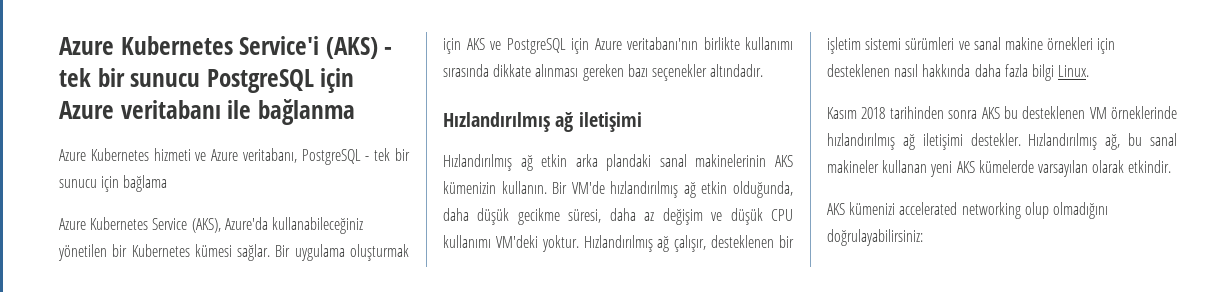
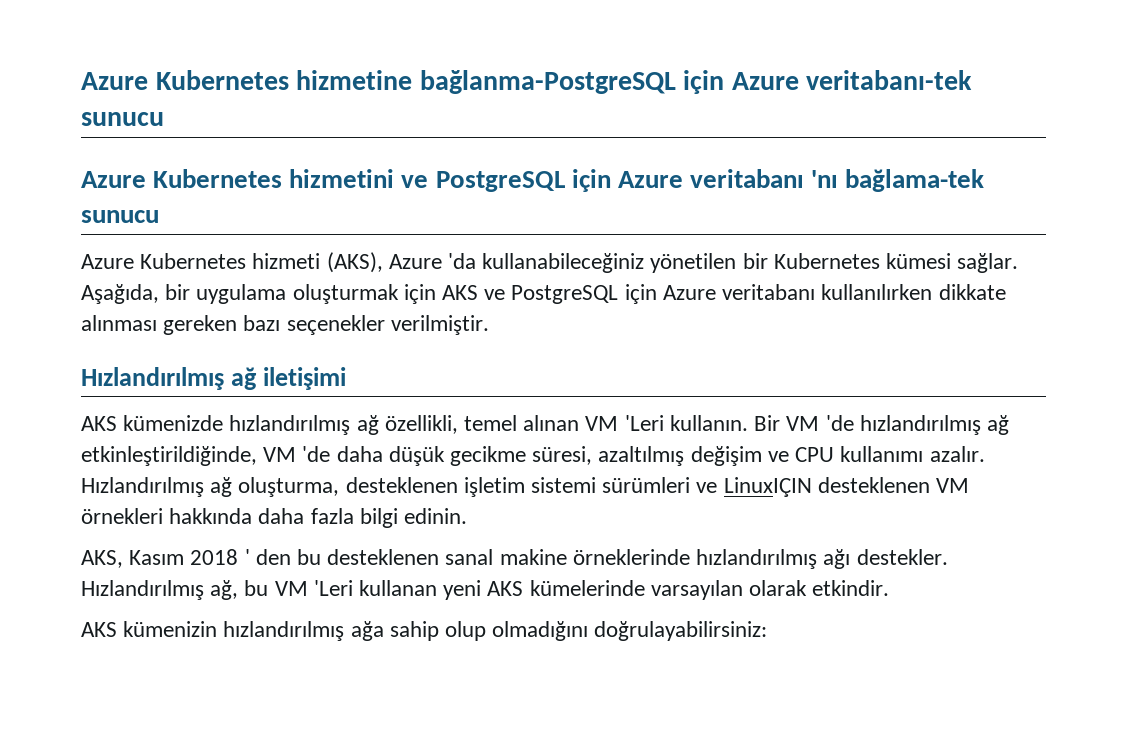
- Azure Kubernetes Service'i (AKS) - tek bir sunucu PostgreSQL için Azure veritabanı ile bağlanma
+ Azure Kubernetes hizmetine bağlanma-PostgreSQL için Azure veritabanı-tek sunucu
+ Azure Kubernetes hizmetini ve PostgreSQL için Azure veritabanı 'nı bağlama-tek sunucu
- Azure Kubernetes hizmeti ve Azure veritabanı, PostgreSQL - tek bir sunucu için bağlama
- Azure Kubernetes Service (AKS), Azure'da kullanabileceğiniz yönetilen bir Kubernetes kümesi sağlar.
+ Azure Kubernetes hizmeti (AKS), Azure 'da kullanabileceğiniz yönetilen bir Kubernetes kümesi sağlar.
- Bir uygulama oluşturmak için AKS ve PostgreSQL için Azure veritabanı'nın birlikte kullanımı sırasında dikkate alınması gereken bazı seçenekler altındadır.
+ Aşağıda, bir uygulama oluşturmak için AKS ve PostgreSQL için Azure veritabanı kullanılırken dikkate alınması gereken bazı seçenekler verilmiştir.
- Hızlandırılmış ağ etkin arka plandaki sanal makinelerinin AKS kümenizin kullanın. Bir VM'de hızlandırılmış ağ etkin olduğunda, daha düşük gecikme süresi, daha az değişim ve düşük CPU kullanımı VM'deki yoktur. Hızlandırılmış ağ çalışır, desteklenen bir işletim sistemi sürümleri ve sanal makine örnekleri için desteklenen nasıl hakkında daha fazla bilgi Linux.
- Kasım 2018 tarihinden sonra AKS bu desteklenen VM örneklerinde hızlandırılmış ağ iletişimi destekler.
+ AKS kümenizde hızlandırılmış ağ özellikli, temel alınan VM 'Leri kullanın. Bir VM 'de hızlandırılmış ağ etkinleştirildiğinde, VM 'de daha düşük gecikme süresi, azaltılmış değişim ve CPU kullanımı azalır. Hızlandırılmış ağ oluşturma, desteklenen işletim sistemi sürümleri ve LinuxIÇIN desteklenen VM örnekleri hakkında daha fazla bilgi edinin.
+ AKS, Kasım 2018 ' den bu desteklenen sanal makine örneklerinde hızlandırılmış ağı destekler.
- Hızlandırılmış ağ, bu sanal makineler kullanan yeni AKS kümelerde varsayılan olarak etkindir.
+ Hızlandırılmış ağ, bu VM 'Leri kullanan yeni AKS kümelerinde varsayılan olarak etkindir.
- AKS kümenizi accelerated networking olup olmadığını doğrulayabilirsiniz:
+ AKS kümenizin hızlandırılmış ağa sahip olup olmadığını doğrulayabilirsiniz:

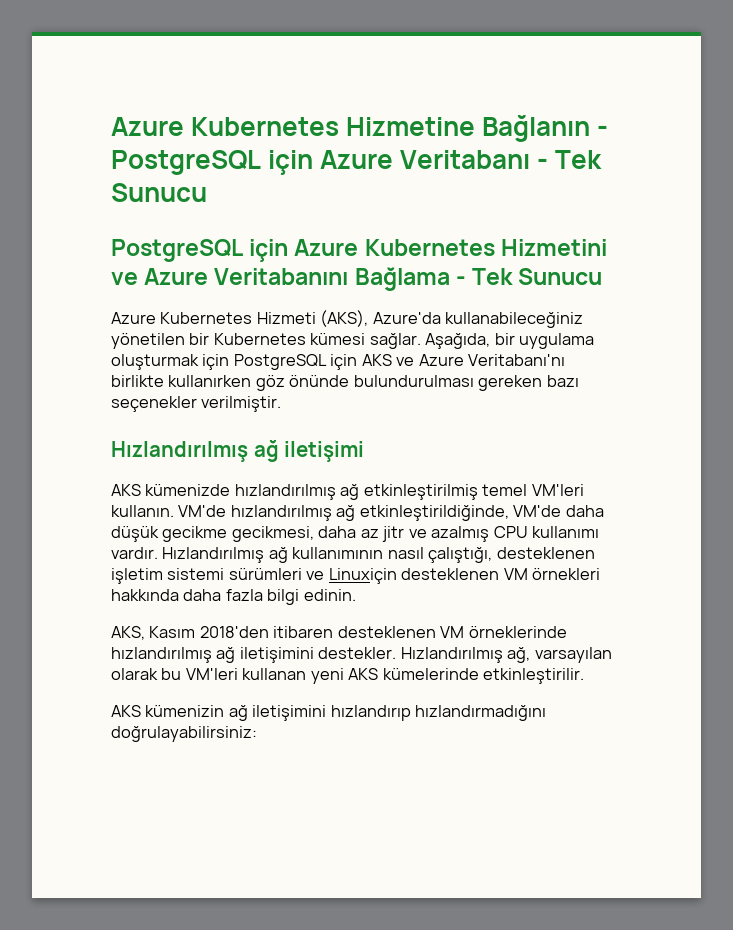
- Azure Kubernetes hizmetine bağlanma-PostgreSQL için Azure veritabanı-tek sunucu
- Azure Kubernetes hizmetini ve PostgreSQL için Azure veritabanı 'nı bağlama-tek sunucu
- Azure Kubernetes hizmeti (AKS), Azure 'da kullanabileceğiniz yönetilen bir Kubernetes kümesi sağlar.
+ Azure Kubernetes Hizmetine Bağlanın - PostgreSQL için Azure Veritabanı - Tek Sunucu
+ PostgreSQL için Azure Kubernetes Hizmetini ve Azure Veritabanını Bağlama - Tek Sunucu
+ Azure Kubernetes Hizmeti (AKS), Azure'da kullanabileceğiniz yönetilen bir Kubernetes kümesi sağlar.
- Aşağıda, bir uygulama oluşturmak için AKS ve PostgreSQL için Azure veritabanı kullanılırken dikkate alınması gereken bazı seçenekler verilmiştir.
+ Aşağıda, bir uygulama oluşturmak için PostgreSQL için AKS ve Azure Veritabanı'nı birlikte kullanırken göz önünde bulundurulması gereken bazı seçenekler verilmiştir.
- AKS kümenizde hızlandırılmış ağ özellikli, temel alınan VM 'Leri kullanın. Bir VM 'de hızlandırılmış ağ etkinleştirildiğinde, VM 'de daha düşük gecikme süresi, azaltılmış değişim ve CPU kullanımı azalır. Hızlandırılmış ağ oluşturma, desteklenen işletim sistemi sürümleri ve LinuxIÇIN desteklenen VM örnekleri hakkında daha fazla bilgi edinin.
+ AKS kümenizde hızlandırılmış ağ etkinleştirilmiş temel VM'leri kullanın. VM'de hızlandırılmış ağ etkinleştirildiğinde, VM'de daha düşük gecikme gecikmesi, daha az jitr ve azalmış CPU kullanımı vardır. Hızlandırılmış ağ kullanımının nasıl çalıştığı, desteklenen işletim sistemi sürümleri ve Linuxiçin desteklenen VM örnekleri hakkında daha fazla bilgi edinin.
- AKS, Kasım 2018 ' den bu desteklenen sanal makine örneklerinde hızlandırılmış ağı destekler. Hızlandırılmış ağ, bu VM 'Leri kullanan yeni AKS kümelerinde varsayılan olarak etkindir.
+ AKS, Kasım 2018'den itibaren desteklenen VM örneklerinde hızlandırılmış ağ iletişimini destekler. Hızlandırılmış ağ, varsayılan olarak bu VM'leri kullanan yeni AKS kümelerinde etkinleştirilir.
- AKS kümenizin hızlandırılmış ağa sahip olup olmadığını doğrulayabilirsiniz:
+ AKS kümenizin ağ iletişimini hızlandırıp hızlandırmadığını doğrulayabilirsiniz:

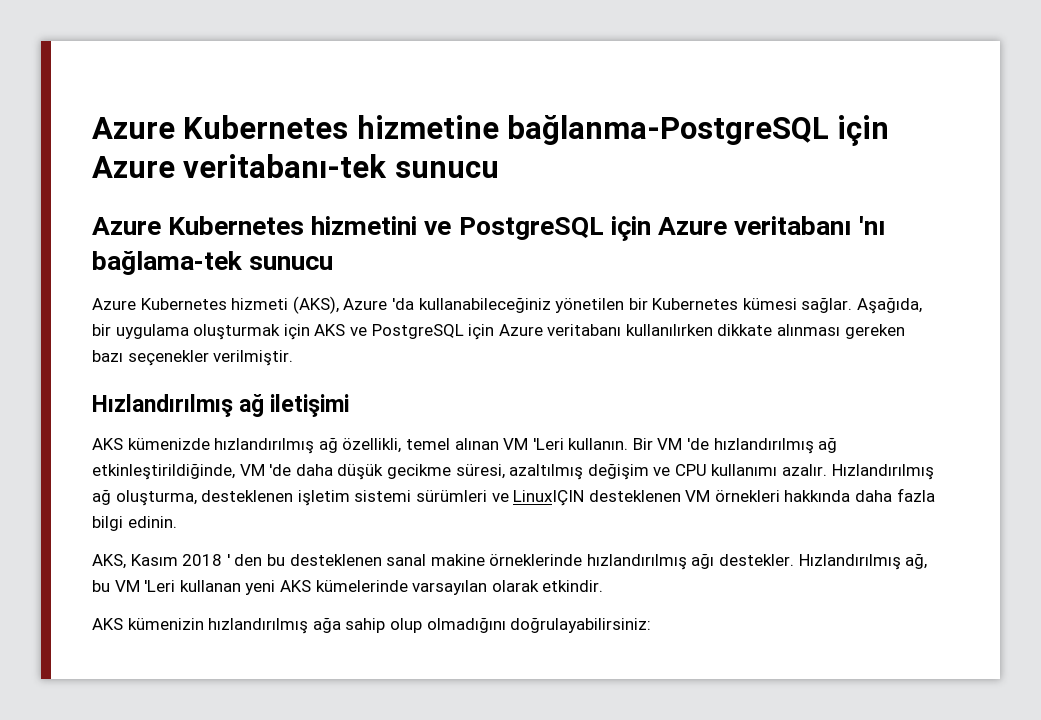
- Azure Kubernetes Hizmetine Bağlanın - PostgreSQL için Azure Veritabanı - Tek Sunucu
- PostgreSQL için Azure Kubernetes Hizmetini ve Azure Veritabanını Bağlama - Tek Sunucu
- Azure Kubernetes Hizmeti (AKS), Azure'da kullanabileceğiniz yönetilen bir Kubernetes kümesi sağlar.
+ Azure Kubernetes hizmetine bağlanma-PostgreSQL için Azure veritabanı-tek sunucu
+ Azure Kubernetes hizmetini ve PostgreSQL için Azure veritabanı 'nı bağlama-tek sunucu
+ Azure Kubernetes hizmeti (AKS), Azure 'da kullanabileceğiniz yönetilen bir Kubernetes kümesi sağlar.
- Aşağıda, bir uygulama oluşturmak için PostgreSQL için AKS ve Azure Veritabanı'nı birlikte kullanırken göz önünde bulundurulması gereken bazı seçenekler verilmiştir.
+ Aşağıda, bir uygulama oluşturmak için AKS ve PostgreSQL için Azure veritabanı kullanılırken dikkate alınması gereken bazı seçenekler verilmiştir.
- AKS kümenizde hızlandırılmış ağ etkinleştirilmiş temel VM'leri kullanın. VM'de hızlandırılmış ağ etkinleştirildiğinde, VM'de daha düşük gecikme gecikmesi, daha az jitr ve azalmış CPU kullanımı vardır. Hızlandırılmış ağ kullanımının nasıl çalıştığı, desteklenen işletim sistemi sürümleri ve Linuxiçin desteklenen VM örnekleri hakkında daha fazla bilgi edinin.
+ AKS kümenizde hızlandırılmış ağ özellikli, temel alınan VM 'Leri kullanın. Bir VM 'de hızlandırılmış ağ etkinleştirildiğinde, VM 'de daha düşük gecikme süresi, azaltılmış değişim ve CPU kullanımı azalır. Hızlandırılmış ağ oluşturma, desteklenen işletim sistemi sürümleri ve LinuxIÇIN desteklenen VM örnekleri hakkında daha fazla bilgi edinin.
- AKS, Kasım 2018'den itibaren desteklenen VM örneklerinde hızlandırılmış ağ iletişimini destekler. Hızlandırılmış ağ, varsayılan olarak bu VM'leri kullanan yeni AKS kümelerinde etkinleştirilir.
+ AKS, Kasım 2018 ' den bu desteklenen sanal makine örneklerinde hızlandırılmış ağı destekler. Hızlandırılmış ağ, bu VM 'Leri kullanan yeni AKS kümelerinde varsayılan olarak etkindir.
- AKS kümenizin ağ iletişimini hızlandırıp hızlandırmadığını doğrulayabilirsiniz:
+ AKS kümenizin hızlandırılmış ağa sahip olup olmadığını doğrulayabilirsiniz:

